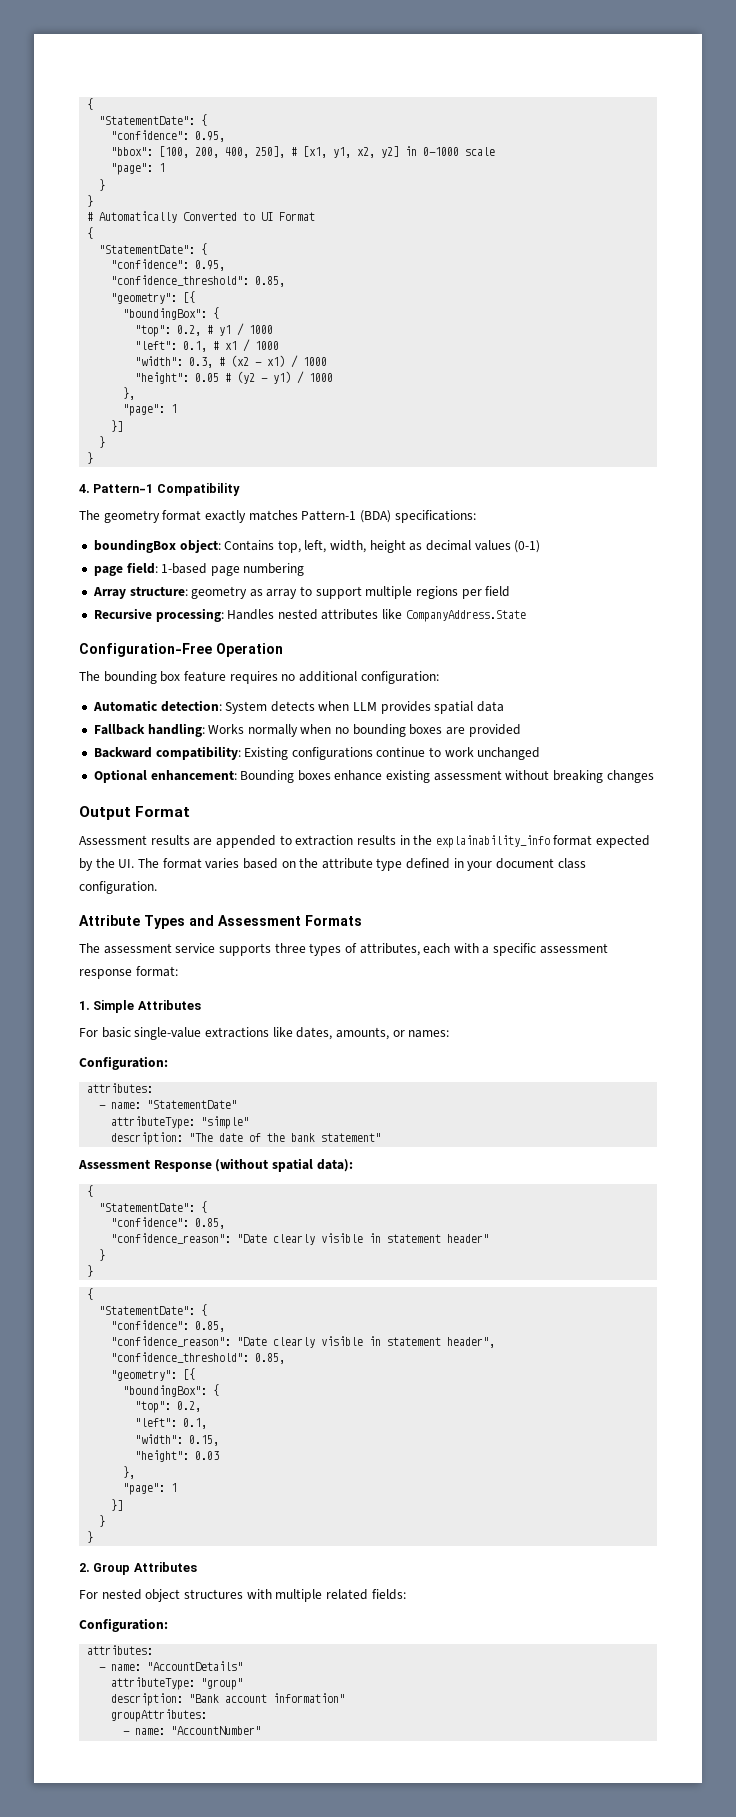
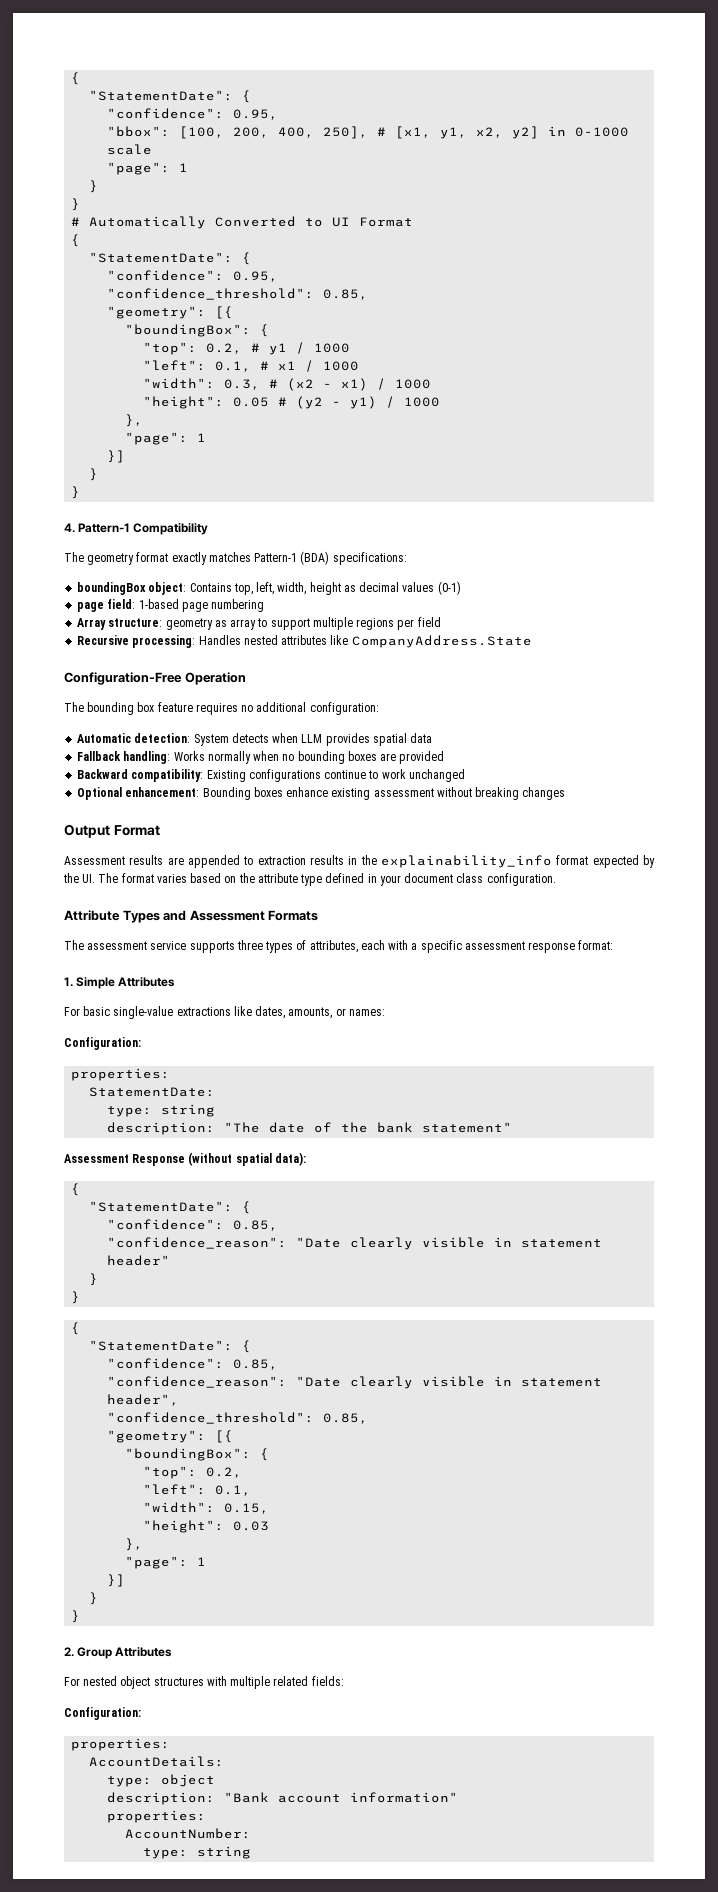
  For basic single-value extractions like dates, amounts, or names:
  Configuration:
- attributes:
- - name: "StatementDate"
- attributeType: "simple"
+ properties:
+ StatementDate:
+ type: string
  For nested object structures with multiple related fields:
  Configuration:
- attributes:
- - name: "AccountDetails"
- attributeType: "group"
+ properties:
+ AccountDetails:
+ type: object
  description: "Bank account information"
- groupAttributes:
- - name: "AccountNumber"
+ properties:
+ AccountNumber:
+ type: string

